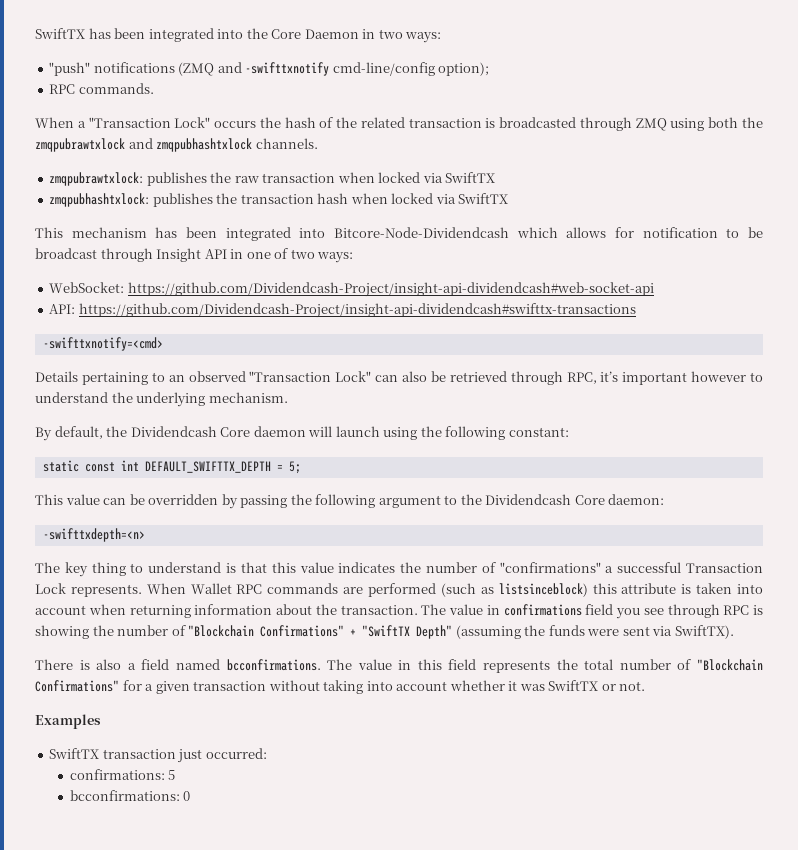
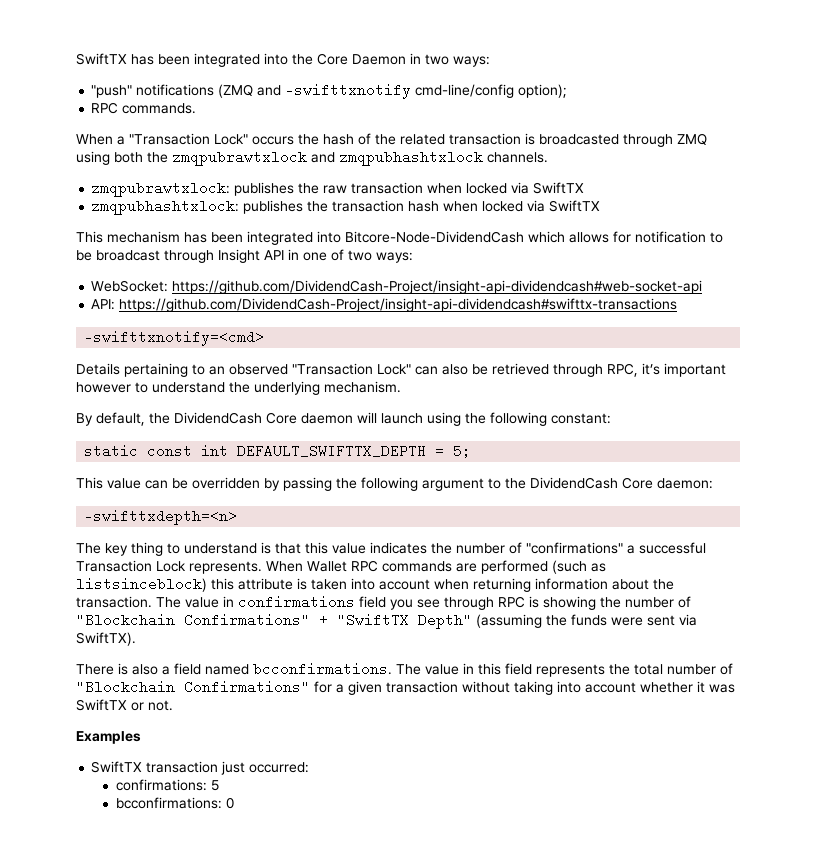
- This mechanism has been integrated into Bitcore-Node-Dividendcash which allows for notification to be broadcast through Insight API in one of two ways:
+ This mechanism has been integrated into Bitcore-Node-DividendCash which allows for notification to be broadcast through Insight API in one of two ways:
- WebSocket: https://github.com/Dividendcash-Project/insight-api-dividendcash#web-socket-api
+ WebSocket: https://github.com/DividendCash-Project/insight-api-dividendcash#web-socket-api
- API: https://github.com/Dividendcash-Project/insight-api-dividendcash#swifttx-transactions
+ API: https://github.com/DividendCash-Project/insight-api-dividendcash#swifttx-transactions
- By default, the Dividendcash Core daemon will launch using the following constant:
+ By default, the DividendCash Core daemon will launch using the following constant:
- This value can be overridden by passing the following argument to the Dividendcash Core daemon:
+ This value can be overridden by passing the following argument to the DividendCash Core daemon:

